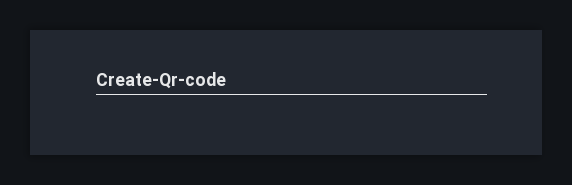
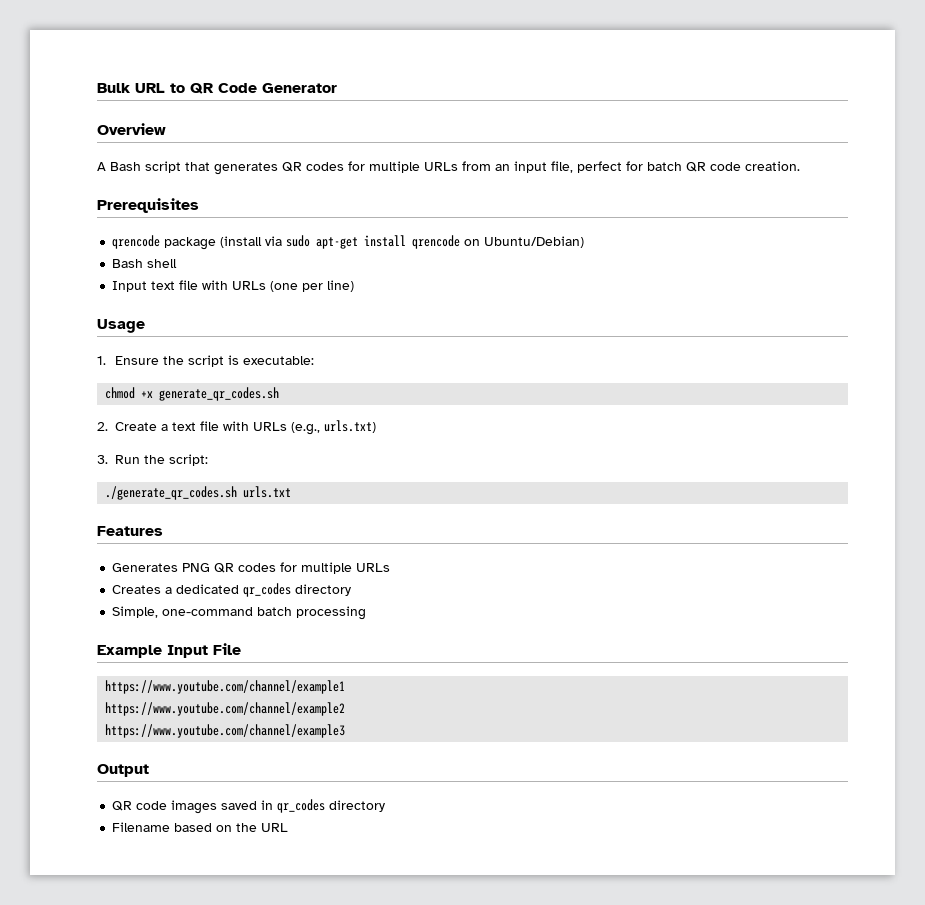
- Create-Qr-code
+ Bulk URL to QR Code Generator
+ Overview
+ A Bash script that generates QR codes for multiple URLs from an input file, perfect for batch QR code creation.
+ Prerequisites
+ qrencode package (install via sudo apt-get install qrencode on Ubuntu/Debian)
+ Bash shell
+ Input text file with URLs (one per line)
+ Usage
+ 1. Ensure the script is executable:
+ chmod +x generate_qr_codes.sh
+ 2. Create a text file with URLs (e.g., urls.txt)
+ 3. Run the script:
+ ./generate_qr_codes.sh urls.txt
+ Features
+ Generates PNG QR codes for multiple URLs
+ Creates a dedicated qr_codes directory
+ Simple, one-command batch processing
+ Example Input File
+ https://www.youtube.com/channel/example1
+ https://www.youtube.com/channel/example2
+ https://www.youtube.com/channel/example3
+ Output
+ QR code images saved in qr_codes directory
+ Filename based on the URL

